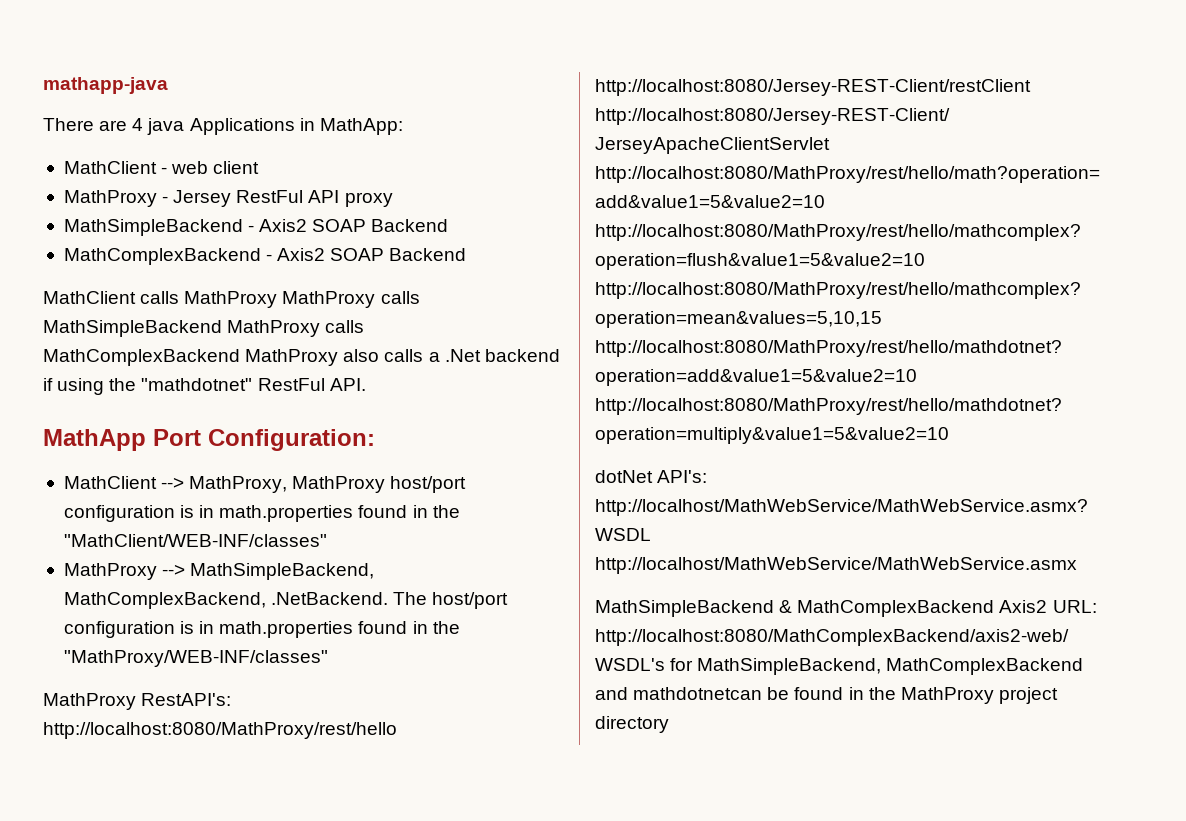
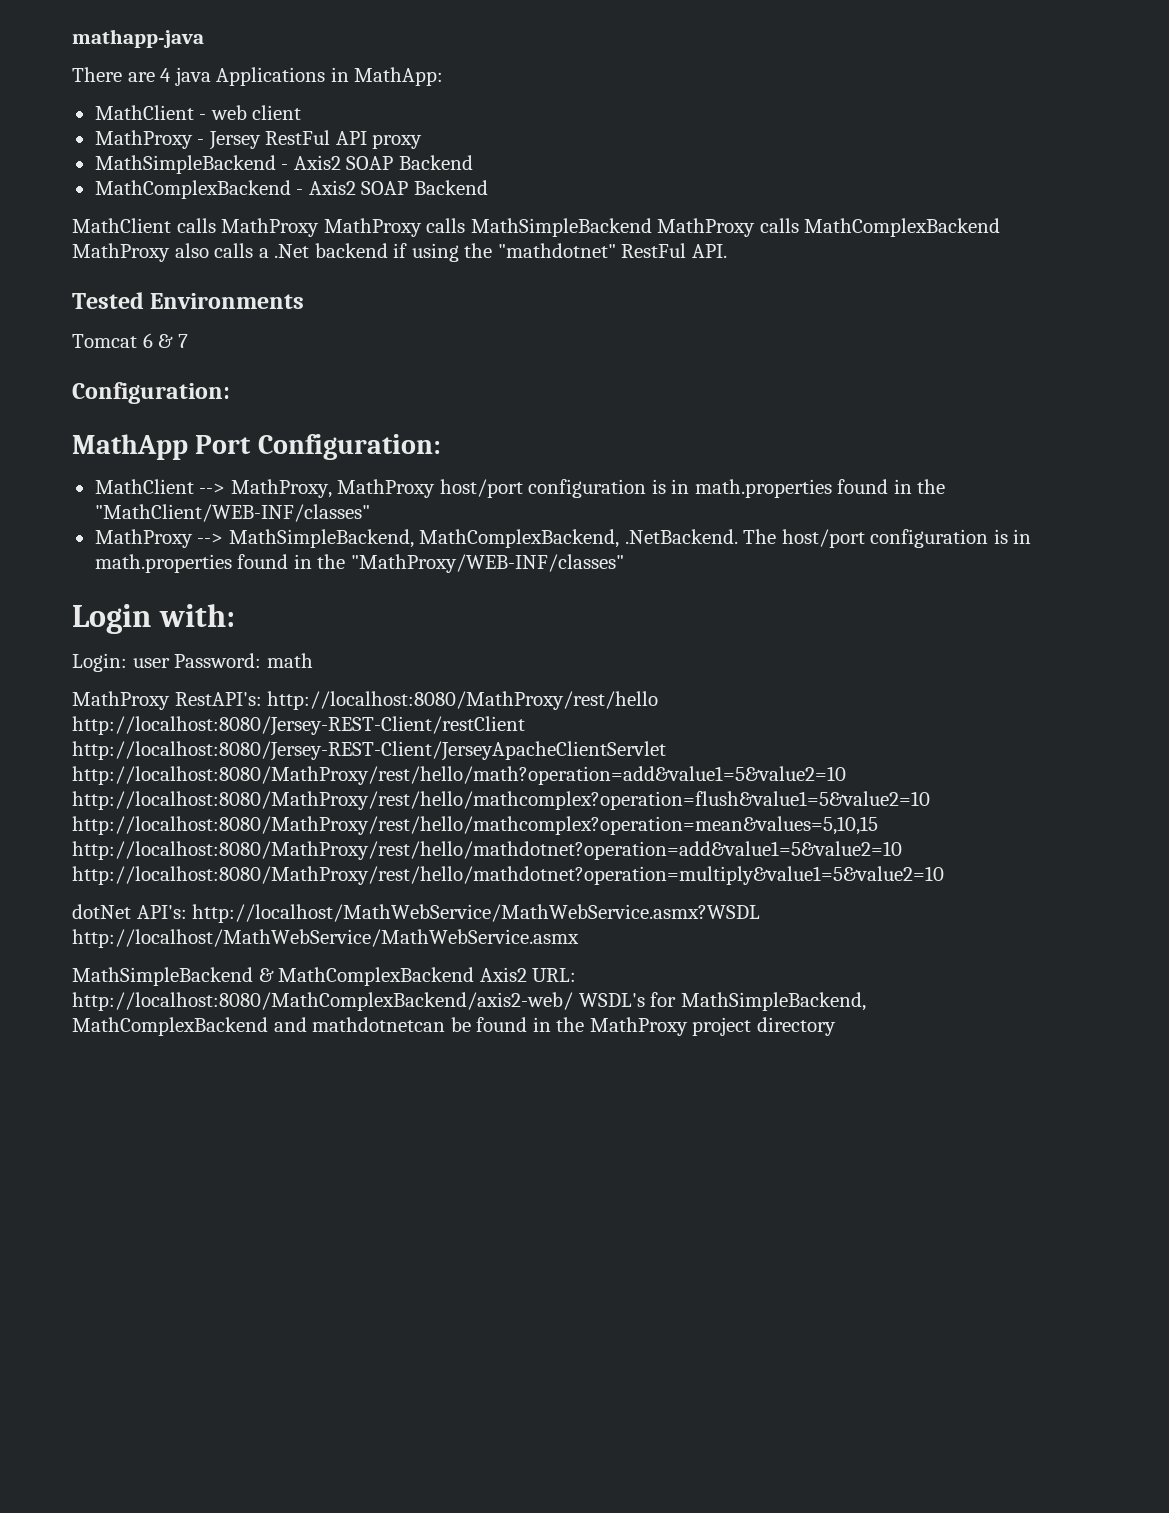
+ Tested Environments
+ Tomcat 6 & 7
+ Configuration:
+ Login with:
+ Login: user Password: math

